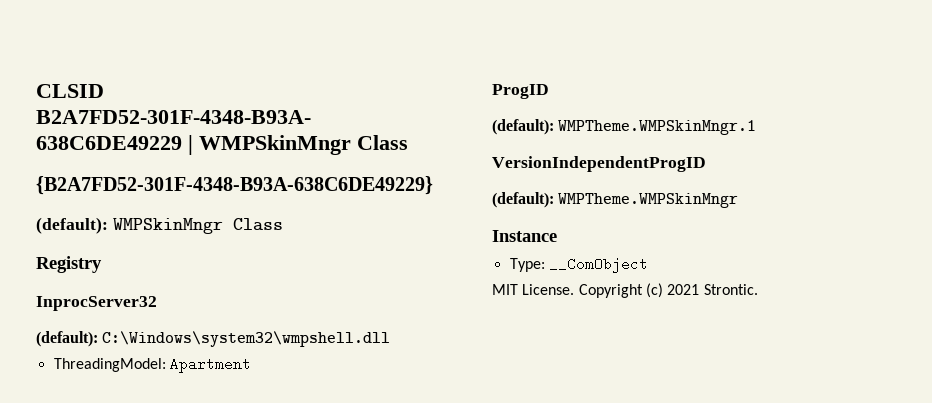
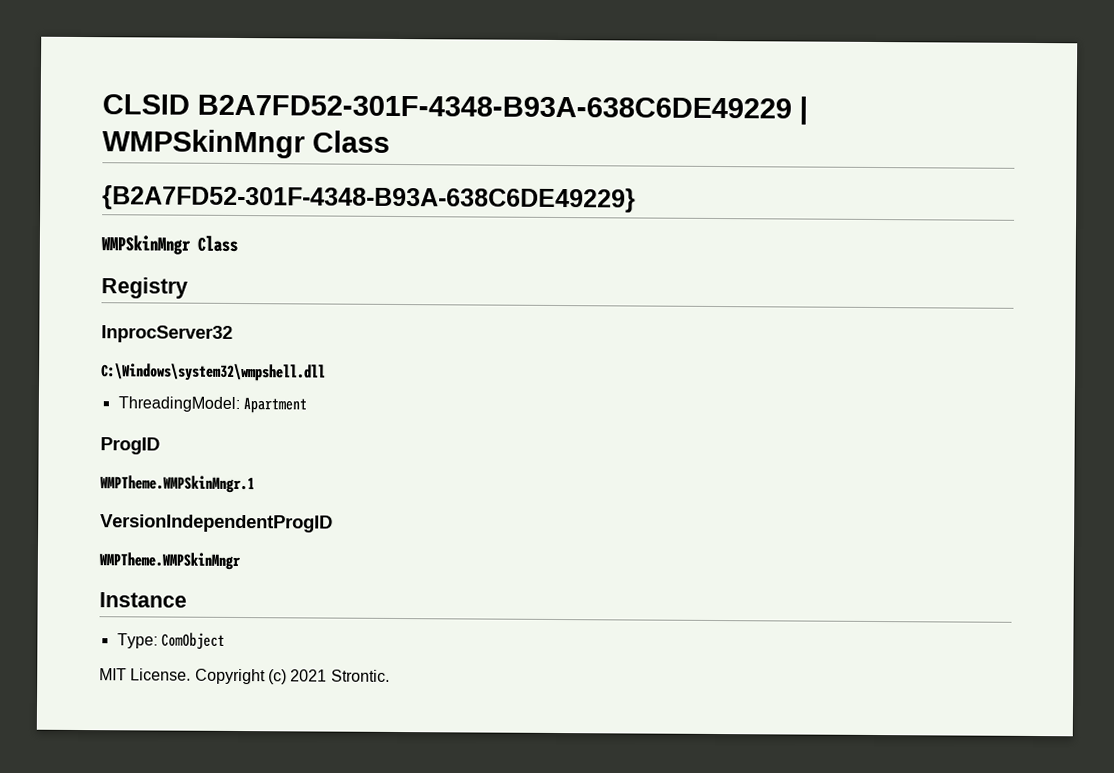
  {B2A7FD52-301F-4348-B93A-638C6DE49229}
- (default): WMPSkinMngr Class
+ WMPSkinMngr Class
- (default): C:\Windows\system32\wmpshell.dll
+ C:\Windows\system32\wmpshell.dll
- (default): WMPTheme.WMPSkinMngr.1
+ WMPTheme.WMPSkinMngr.1
- (default): WMPTheme.WMPSkinMngr
+ WMPTheme.WMPSkinMngr
- Type: __ComObject
+ Type: ComObject

